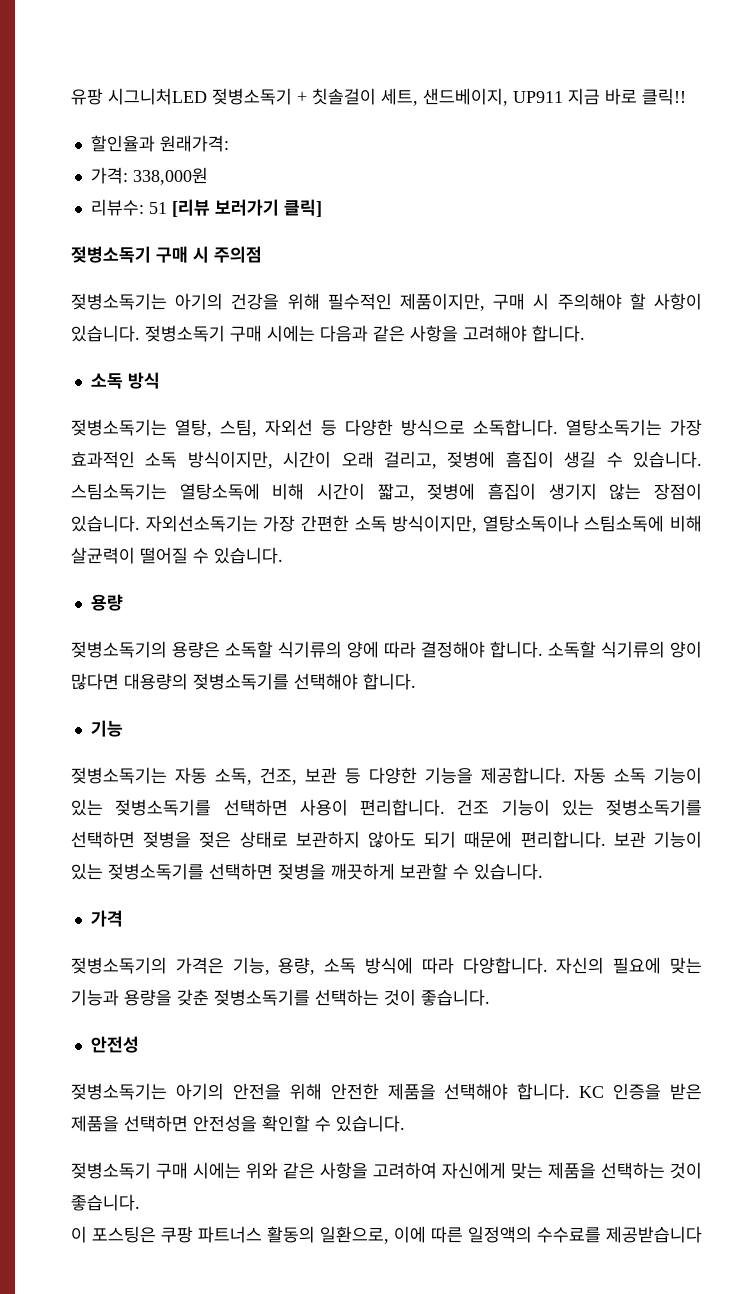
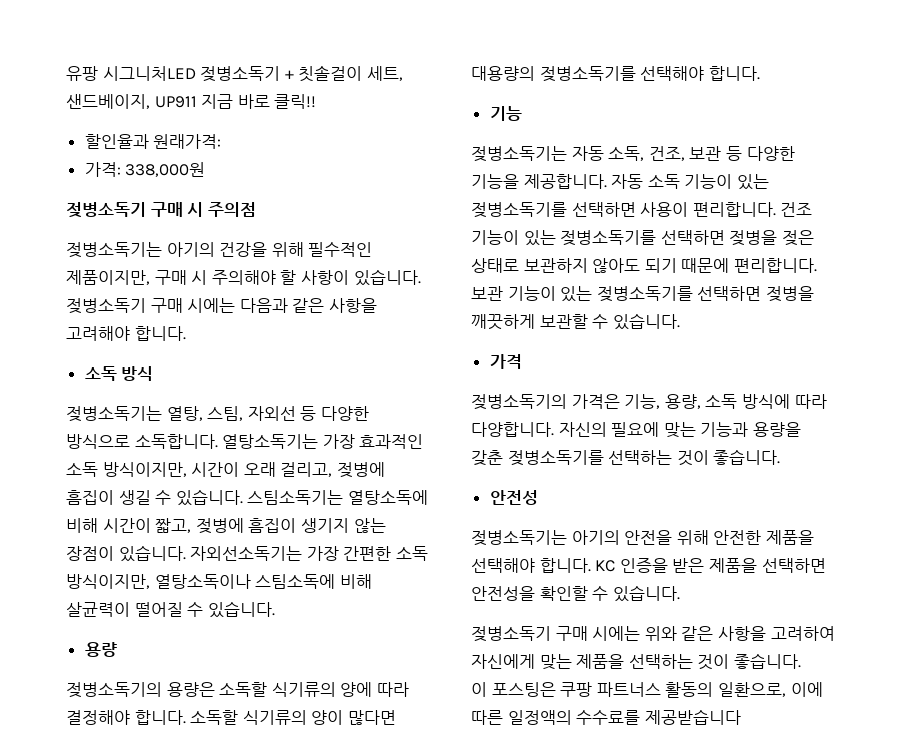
- 리뷰수: 51 [리뷰 보러가기 클릭]

